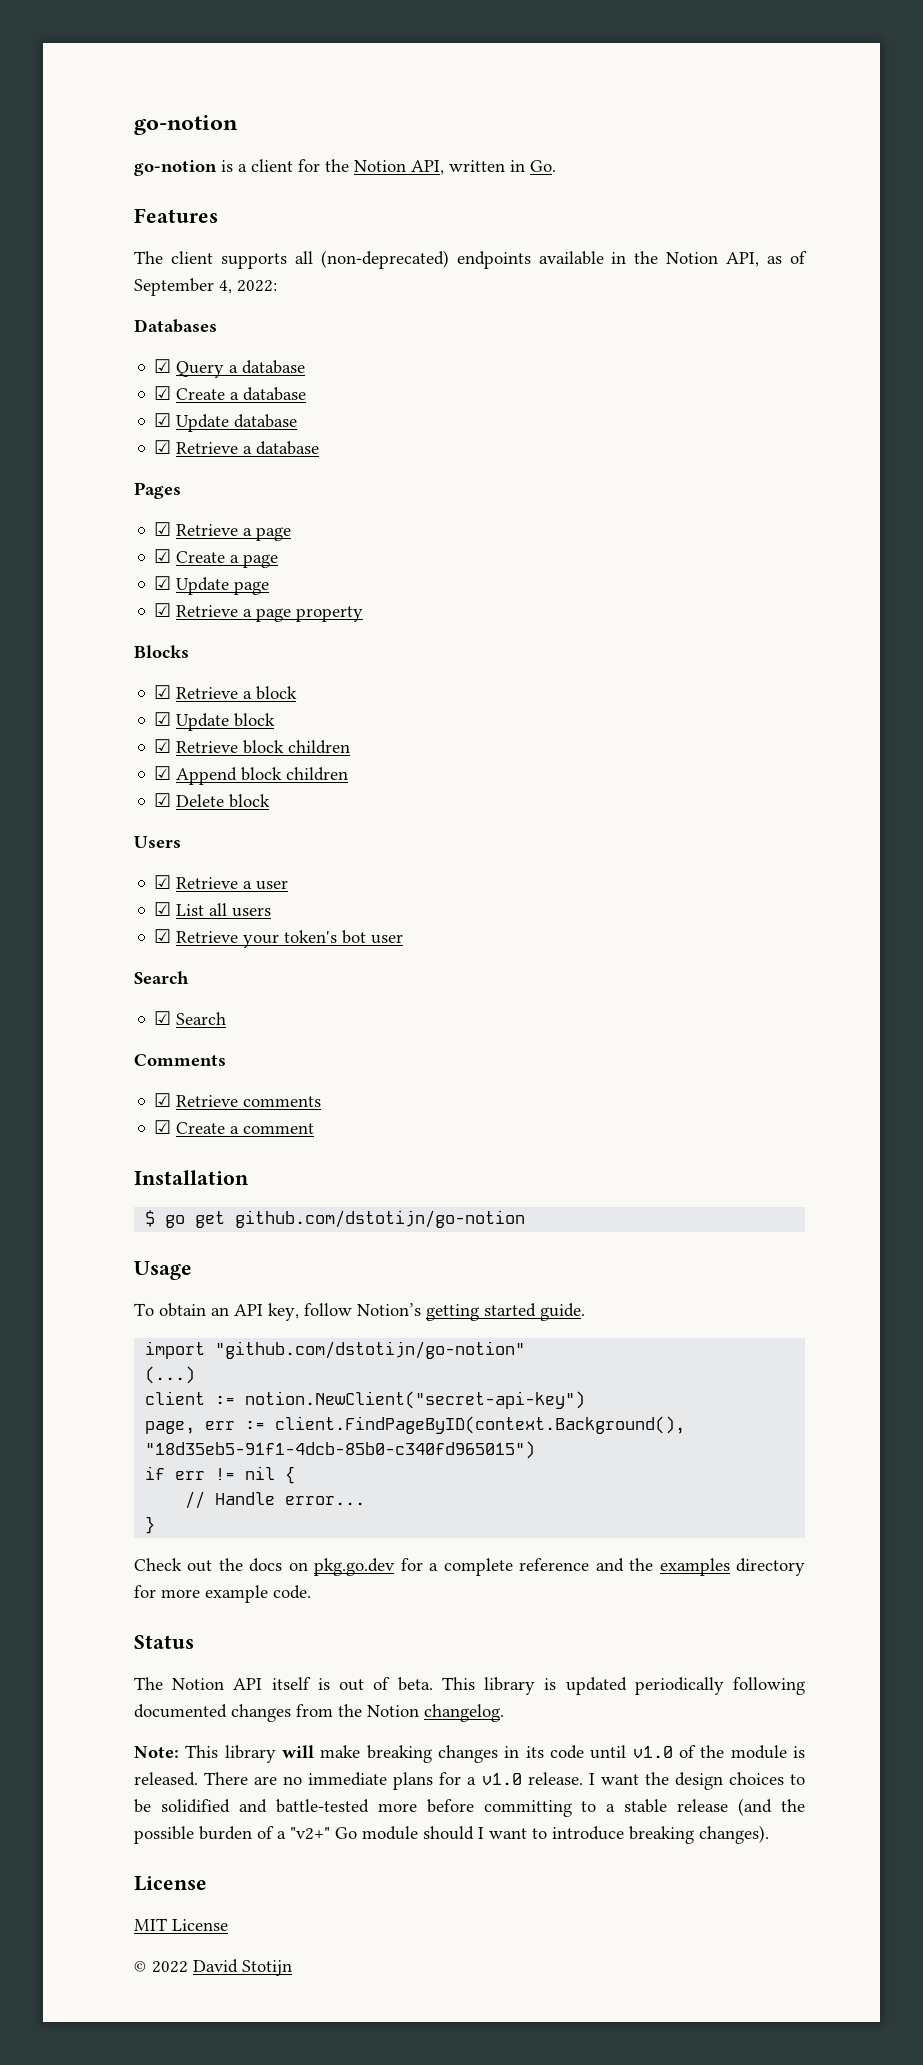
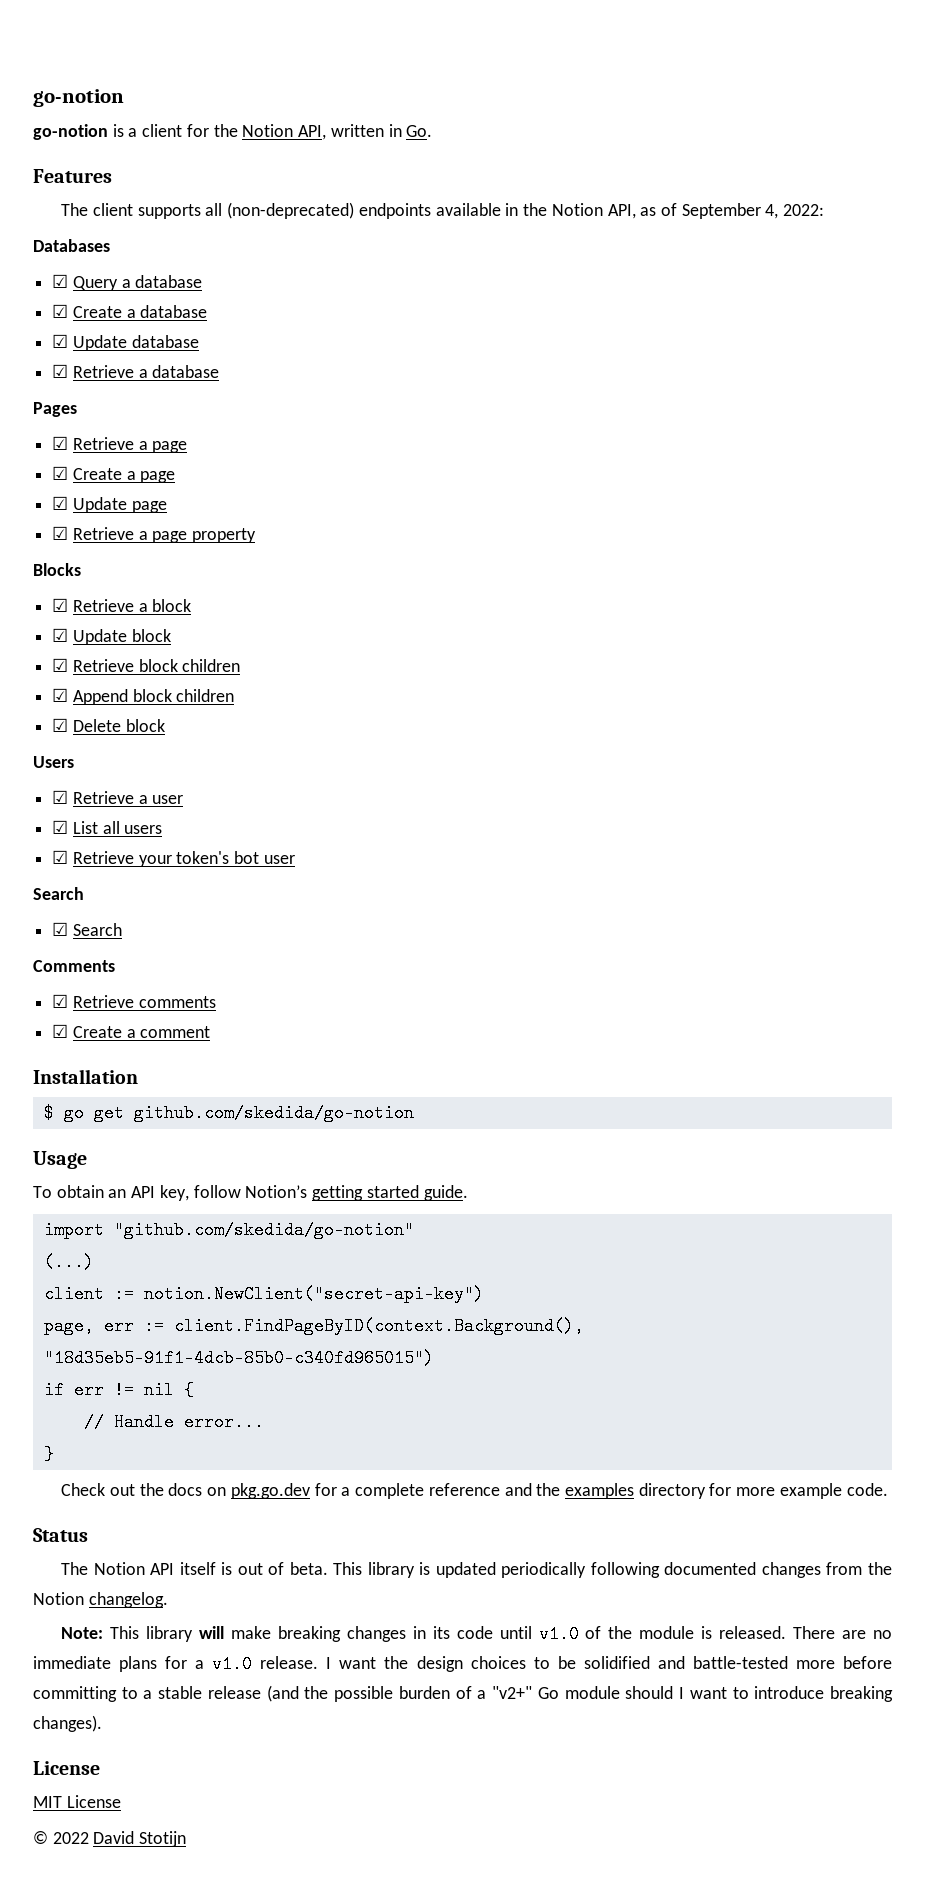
- $ go get github.com/dstotijn/go-notion
+ $ go get github.com/skedida/go-notion
- import "github.com/dstotijn/go-notion"
+ import "github.com/skedida/go-notion"

